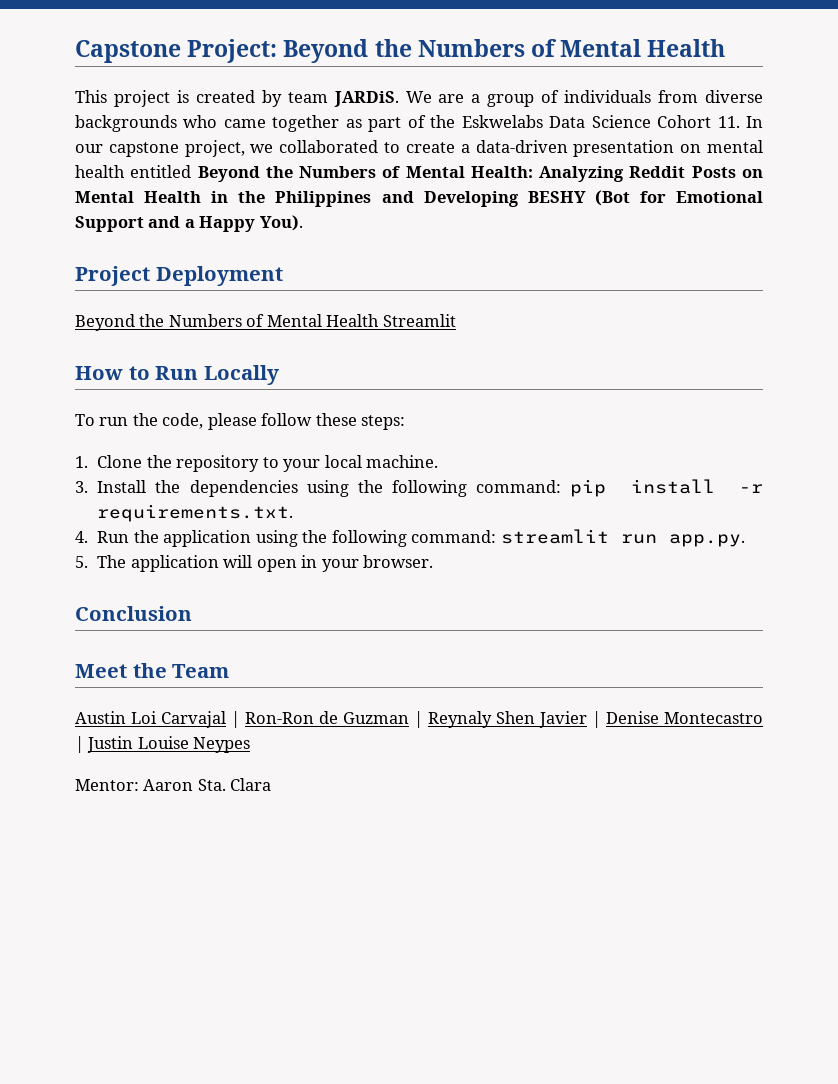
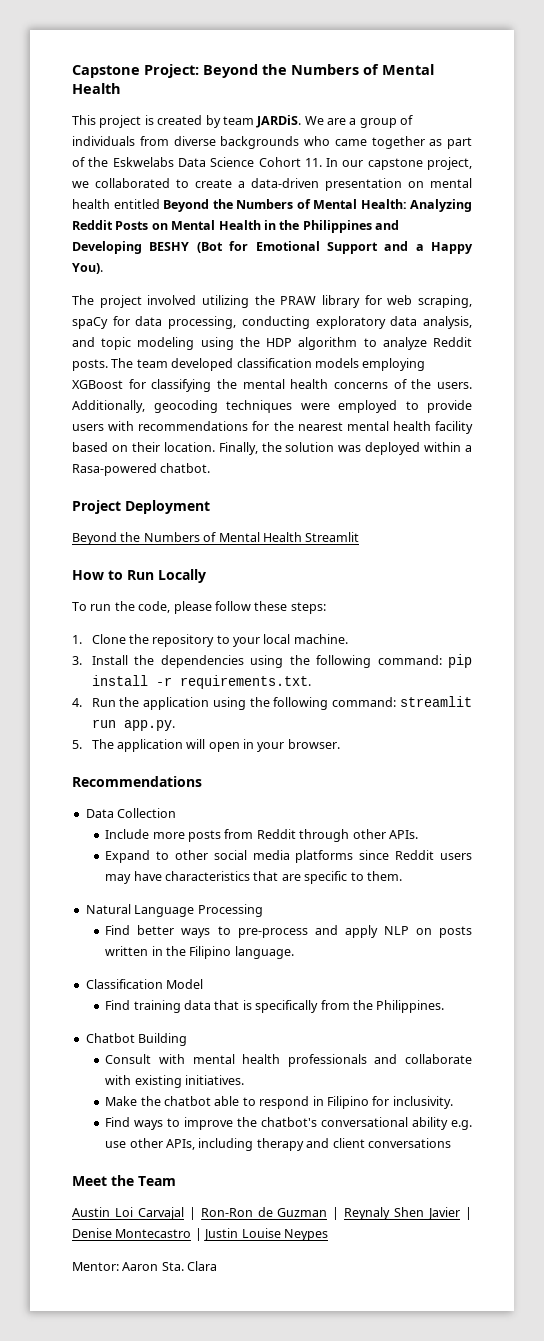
+ The project involved utilizing the PRAW library for web scraping, spaCy for data processing, conducting exploratory data analysis, and topic modeling using the HDP algorithm to analyze Reddit posts. The team developed classification models employing XGBoost for classifying the mental health concerns of the users. Additionally, geocoding techniques were employed to provide users with recommendations for the nearest mental health facility based on their location. Finally, the solution was deployed within a Rasa-powered chatbot.
- Conclusion
+ Recommendations
+ Data Collection
+ Include more posts from Reddit through other APIs.
+ Expand to other social media platforms since Reddit users may have characteristics that are specific to them.
+ Natural Language Processing
+ Find better ways to pre-process and apply NLP on posts written in the Filipino language.
+ Classification Model
+ Find training data that is specifically from the Philippines.
+ Chatbot Building
+ Consult with mental health professionals and collaborate with existing initiatives.
+ Make the chatbot able to respond in Filipino for inclusivity.
+ Find ways to improve the chatbot's conversational ability e.g. use other APIs, including therapy and client conversations

